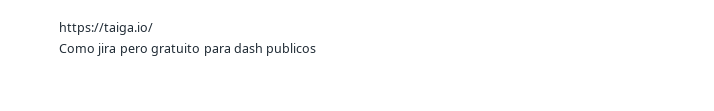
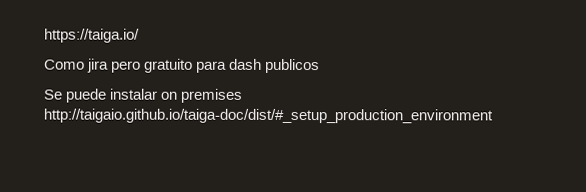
+ Se puede instalar on premises http://taigaio.github.io/taiga-doc/dist/#_setup_production_environment

